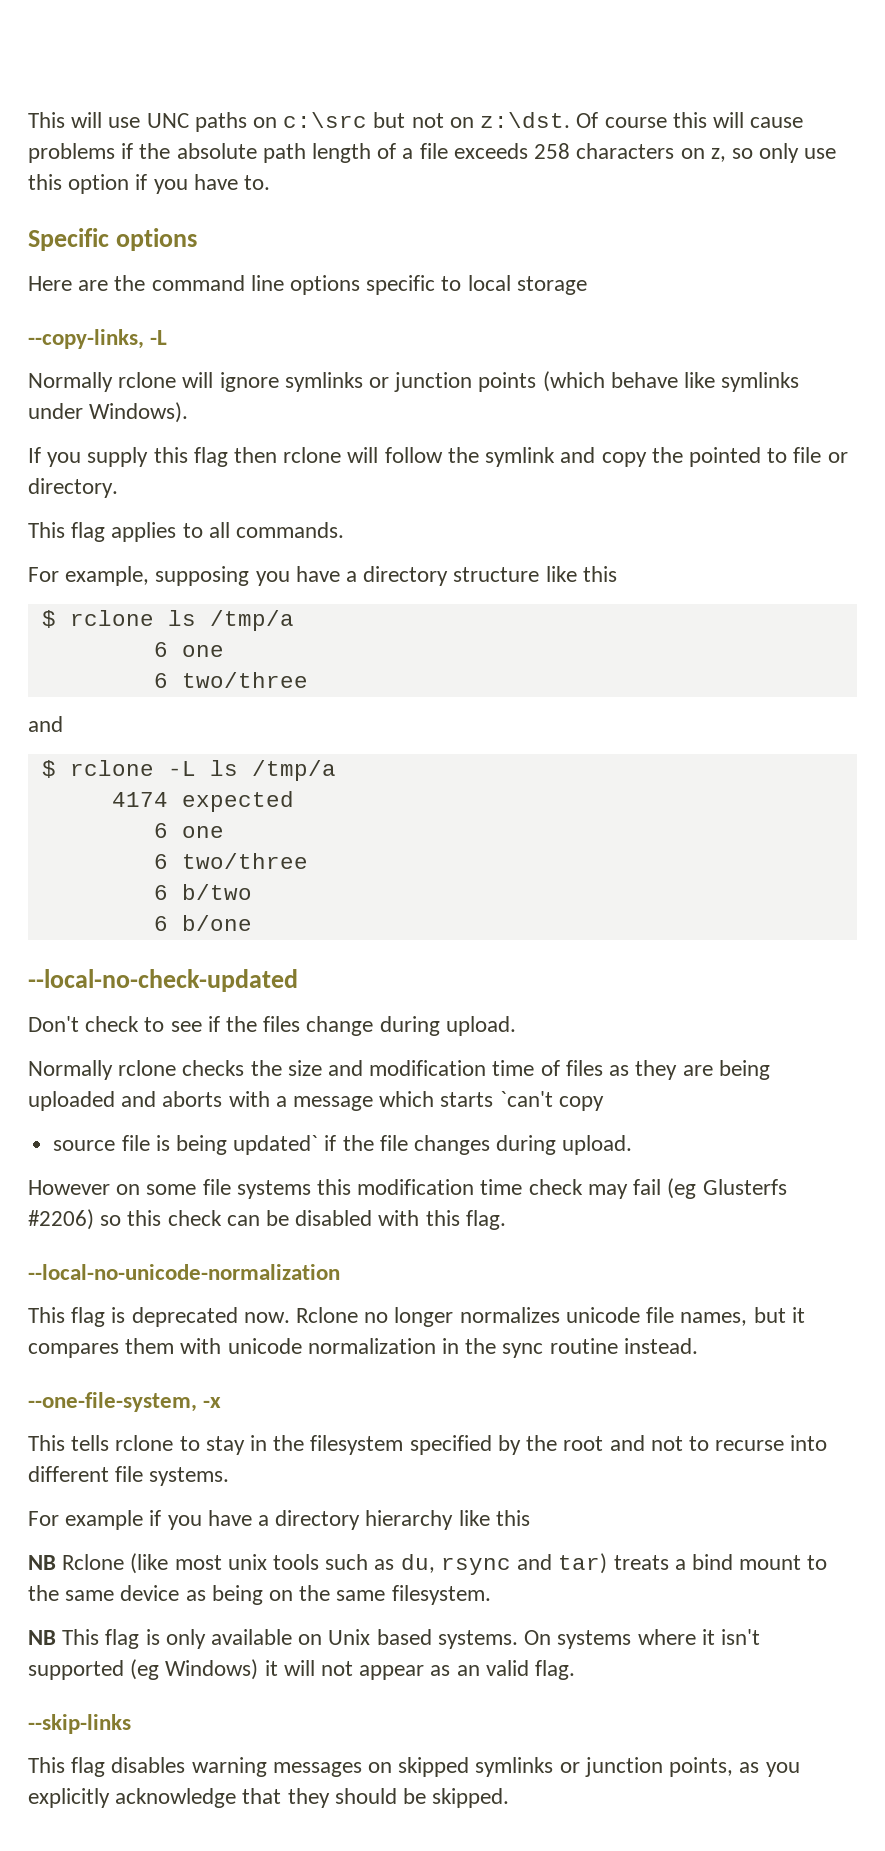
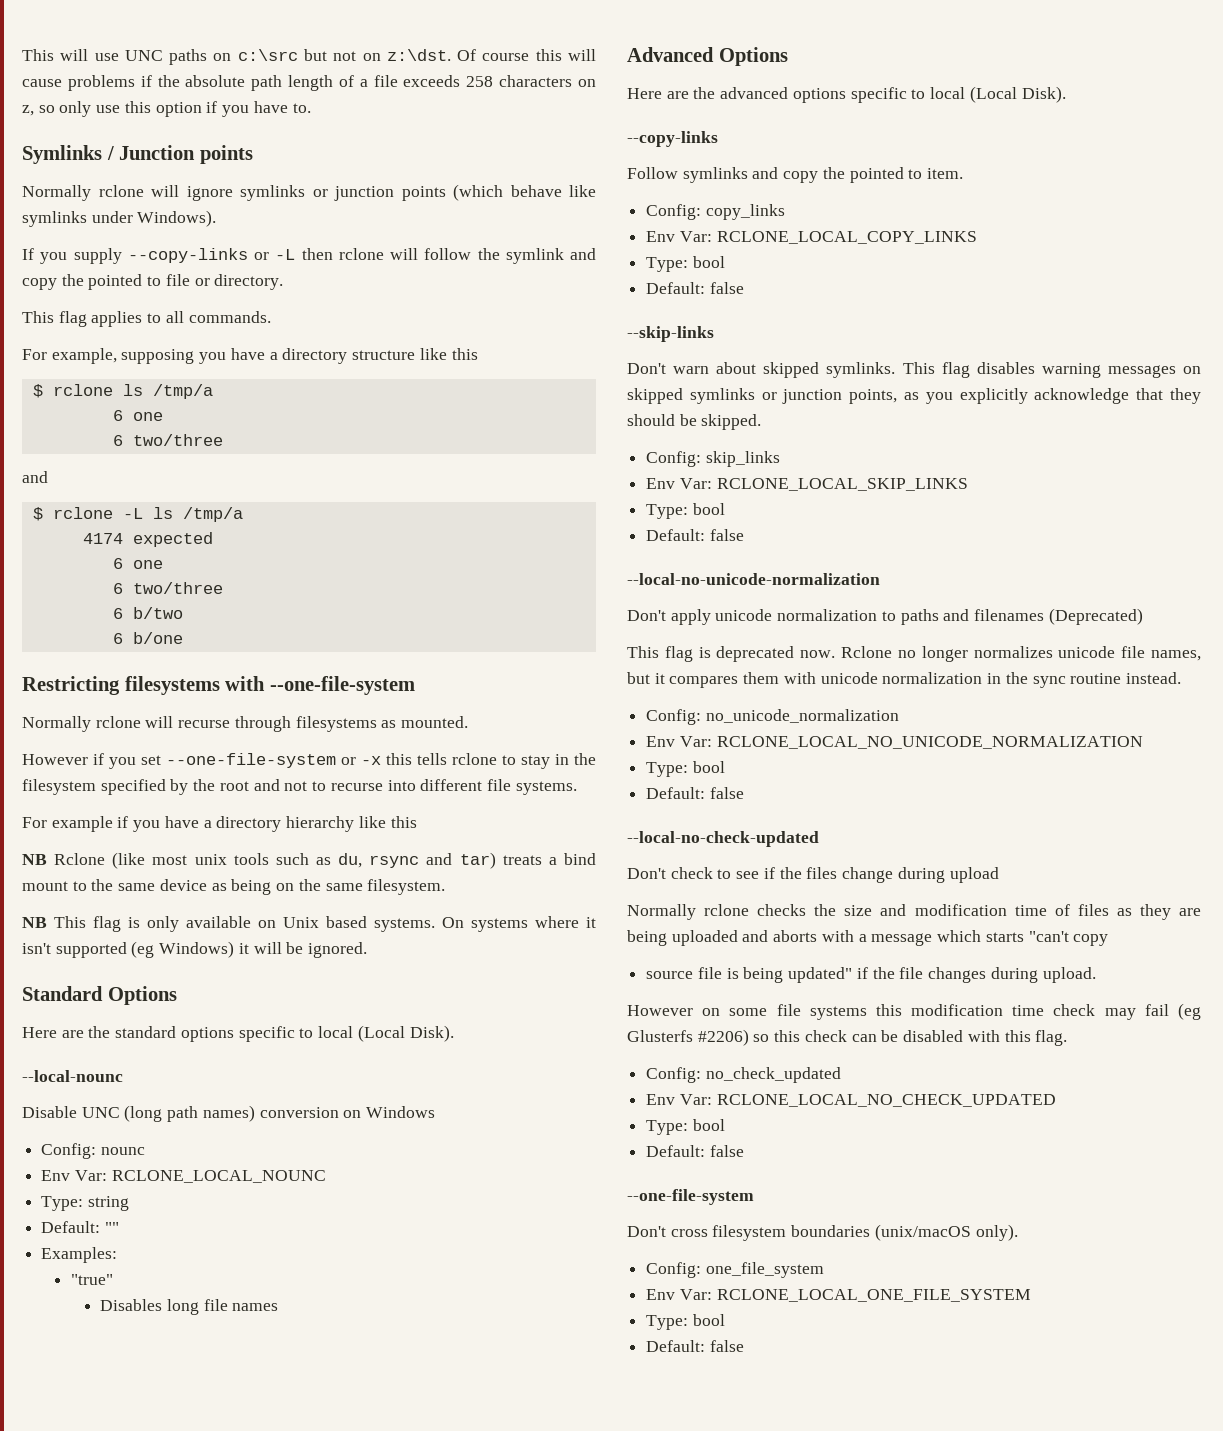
- Specific options
- Here are the command line options specific to local storage
- --copy-links, -L
+ Symlinks / Junction points
- If you supply this flag then rclone will follow the symlink and copy the pointed to file or directory.
+ If you supply --copy-links or -L then rclone will follow the symlink and copy the pointed to file or directory.
- --local-no-check-updated
- Don't check to see if the files change during upload.
- Normally rclone checks the size and modification time of files as they are being uploaded and aborts with a message which starts `can't copy
- source file is being updated` if the file changes during upload.
- However on some file systems this modification time check may fail (eg Glusterfs #2206) so this check can be disabled with this flag.
- --local-no-unicode-normalization
- This flag is deprecated now. Rclone no longer normalizes unicode file names, but it compares them with unicode normalization in the sync routine instead.
- --one-file-system, -x
- This tells rclone to stay in the filesystem specified by the root and not to recurse into different file systems.
+ Restricting filesystems with --one-file-system
+ Normally rclone will recurse through filesystems as mounted.
+ However if you set --one-file-system or -x this tells rclone to stay in the filesystem specified by the root and not to recurse into different file systems.
- On systems where it isn't supported (eg Windows) it will not appear as an valid flag.
+ On systems where it isn't supported (eg Windows) it will be ignored.
+ Standard Options
+ Here are the standard options specific to local (Local Disk).
+ --local-nounc
+ Disable UNC (long path names) conversion on Windows
+ Config: nounc
+ Env Var: RCLONE_LOCAL_NOUNC
+ Type: string
+ Default: ""
+ Examples:
+ "true"
+ Disables long file names
+ Advanced Options
+ Here are the advanced options specific to local (Local Disk).
+ --copy-links
+ Follow symlinks and copy the pointed to item.
+ Config: copy_links
+ Env Var: RCLONE_LOCAL_COPY_LINKS
+ Type: bool
+ Default: false
  --skip-links
- This flag disables warning messages on skipped symlinks or junction points, as you explicitly acknowledge that they should be skipped.
+ Don't warn about skipped symlinks. This flag disables warning messages on skipped symlinks or junction points, as you explicitly acknowledge that they should be skipped.
+ Config: skip_links
+ Env Var: RCLONE_LOCAL_SKIP_LINKS
+ Type: bool
+ Default: false
+ --local-no-unicode-normalization
+ Don't apply unicode normalization to paths and filenames (Deprecated)
+ This flag is deprecated now. Rclone no longer normalizes unicode file names, but it compares them with unicode normalization in the sync routine instead.
+ Config: no_unicode_normalization
+ Env Var: RCLONE_LOCAL_NO_UNICODE_NORMALIZATION
+ Type: bool
+ Default: false
+ --local-no-check-updated
+ Don't check to see if the files change during upload
+ Normally rclone checks the size and modification time of files as they are being uploaded and aborts with a message which starts "can't copy
+ source file is being updated" if the file changes during upload.
+ However on some file systems this modification time check may fail (eg Glusterfs #2206) so this check can be disabled with this flag.
+ Config: no_check_updated
+ Env Var: RCLONE_LOCAL_NO_CHECK_UPDATED
+ Type: bool
+ Default: false
+ --one-file-system
+ Don't cross filesystem boundaries (unix/macOS only).
+ Config: one_file_system
+ Env Var: RCLONE_LOCAL_ONE_FILE_SYSTEM
+ Type: bool
+ Default: false

